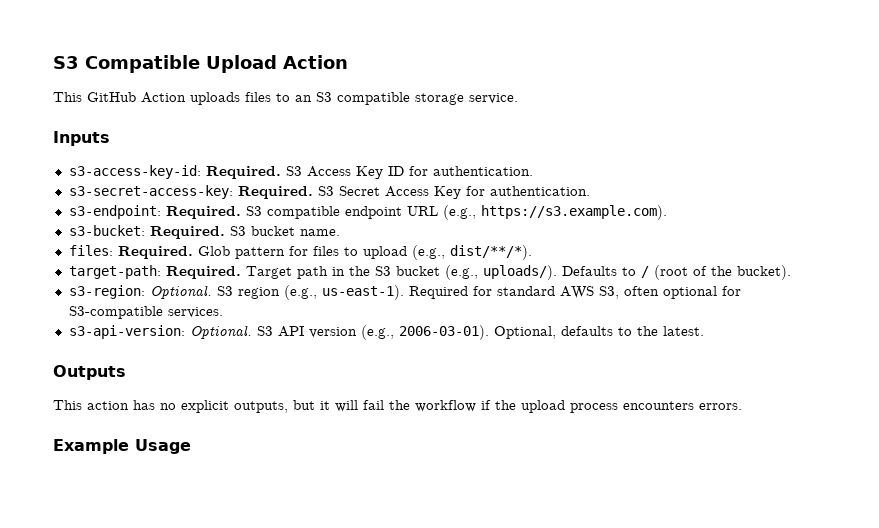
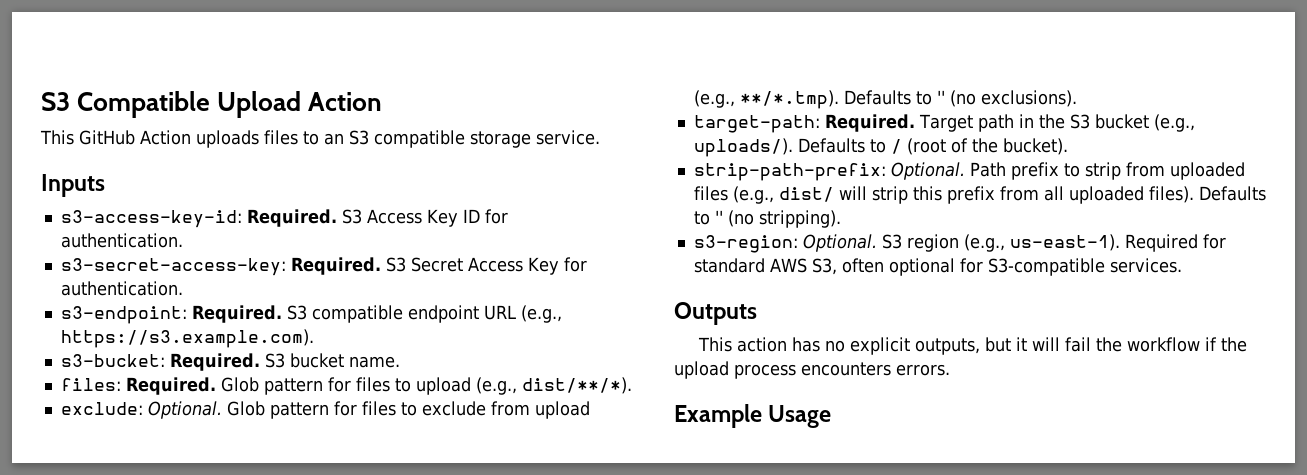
+ exclude: Optional. Glob pattern for files to exclude from upload (e.g., **/*.tmp). Defaults to '' (no exclusions).
+ strip-path-prefix: Optional. Path prefix to strip from uploaded files (e.g., dist/ will strip this prefix from all uploaded files). Defaults to '' (no stripping).
- s3-api-version: Optional. S3 API version (e.g., 2006-03-01). Optional, defaults to the latest.

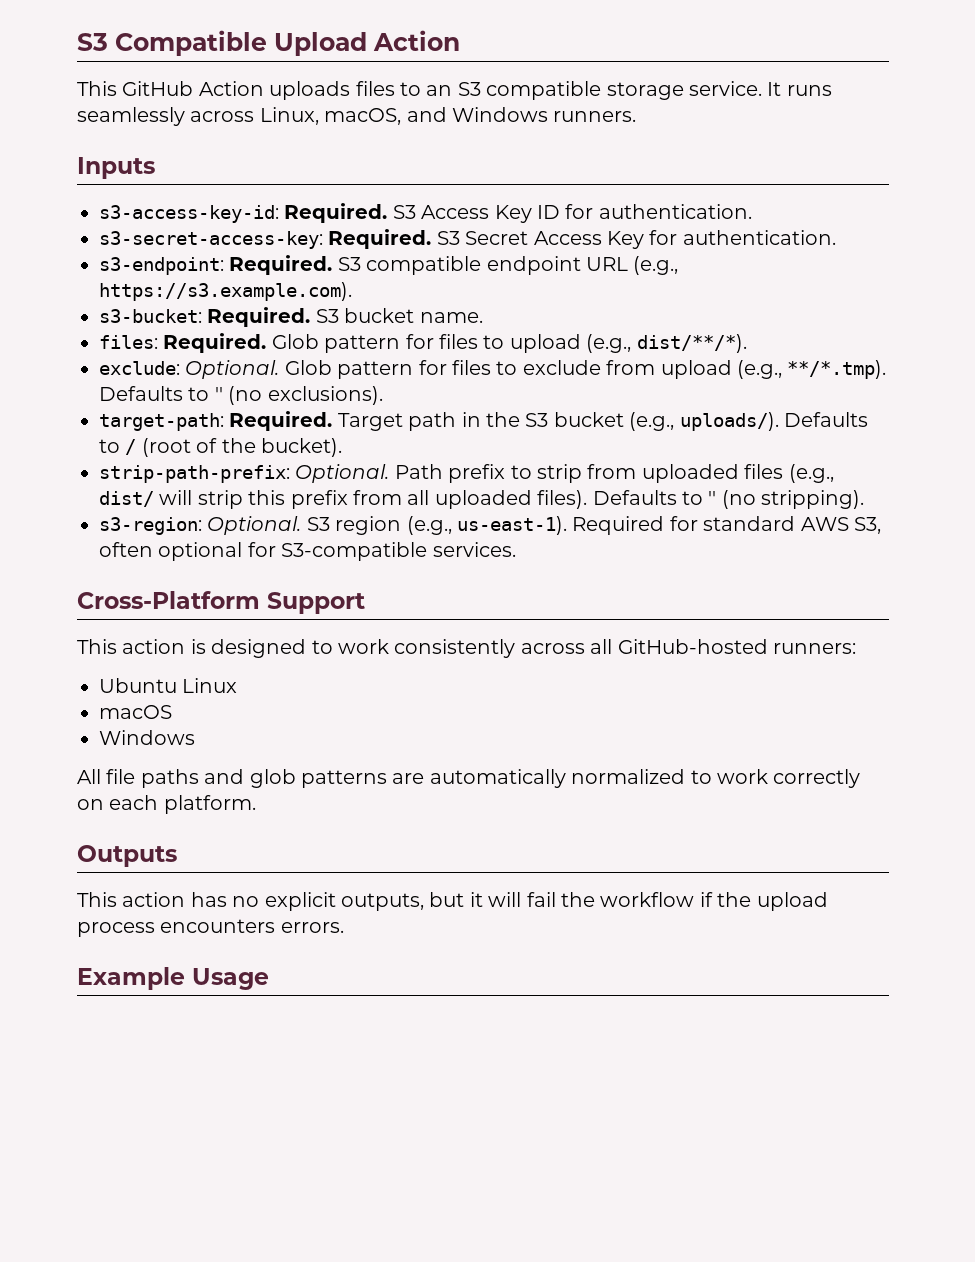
+ It runs seamlessly across Linux, macOS, and Windows runners.
+ Cross-Platform Support
+ This action is designed to work consistently across all GitHub-hosted runners:
+ Ubuntu Linux
+ macOS
+ Windows
+ All file paths and glob patterns are automatically normalized to work correctly on each platform.

